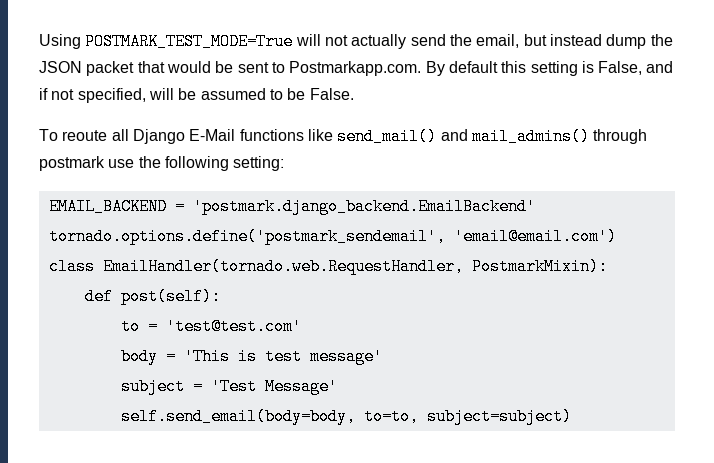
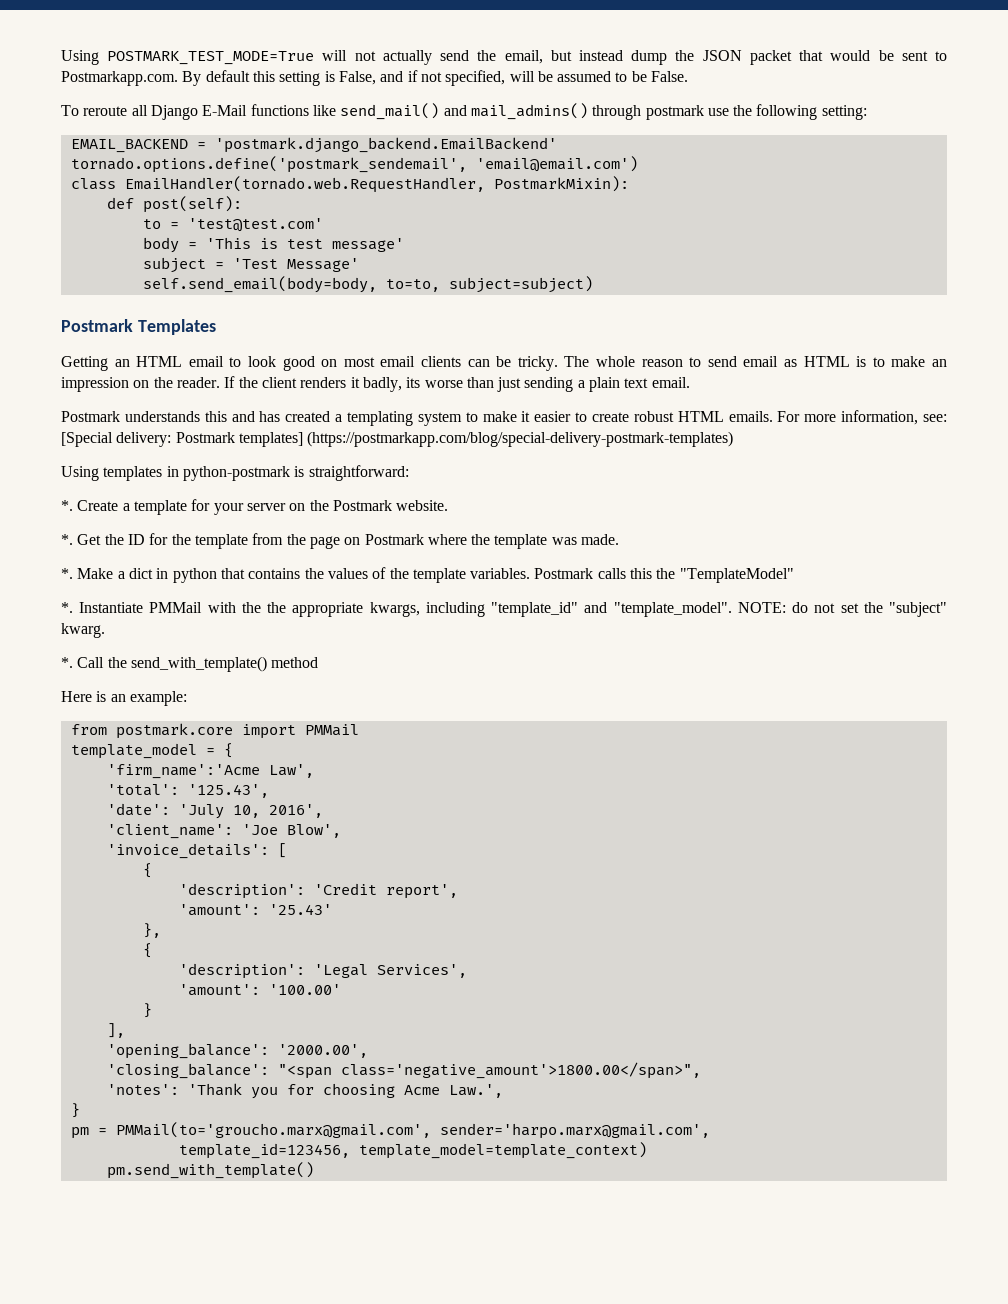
- To reoute all Django E-Mail functions like send_mail() and mail_admins() through postmark use the following setting:
+ To reroute all Django E-Mail functions like send_mail() and mail_admins() through postmark use the following setting:
+ Postmark Templates
+ Getting an HTML email to look good on most email clients can be tricky. The whole reason to send email as HTML is to make an impression on the reader. If the client renders it badly, its worse than just sending a plain text email.
+ Postmark understands this and has created a templating system to make it easier to create robust HTML emails. For more information, see: [Special delivery: Postmark templates] (https://postmarkapp.com/blog/special-delivery-postmark-templates)
+ Using templates in python-postmark is straightforward:
+ *. Create a template for your server on the Postmark website.
+ *. Get the ID for the template from the page on Postmark where the template was made.
+ *. Make a dict in python that contains the values of the template variables. Postmark calls this the "TemplateModel"
+ *. Instantiate PMMail with the the appropriate kwargs, including "template_id" and "template_model". NOTE: do not set the "subject" kwarg.
+ *. Call the send_with_template() method
+ Here is an example:
+ from postmark.core import PMMail
+ template_model = {
+ 'firm_name':'Acme Law',
+ 'total': '125.43',
+ 'date': 'July 10, 2016',
+ 'client_name': 'Joe Blow',
+ 'invoice_details': [
+ {
+ 'description': 'Credit report',
+ 'amount': '25.43'
+ },
+ {
+ 'description': 'Legal Services',
+ 'amount': '100.00'
+ }
+ ],
+ 'opening_balance': '2000.00',
+ 'closing_balance': "<span class='negative_amount'>1800.00</span>",
+ 'notes': 'Thank you for choosing Acme Law.',
+ }
+ pm = PMMail(to='groucho.marx@gmail.com', sender='harpo.marx@gmail.com',
+ template_id=123456, template_model=template_context)
+ pm.send_with_template()

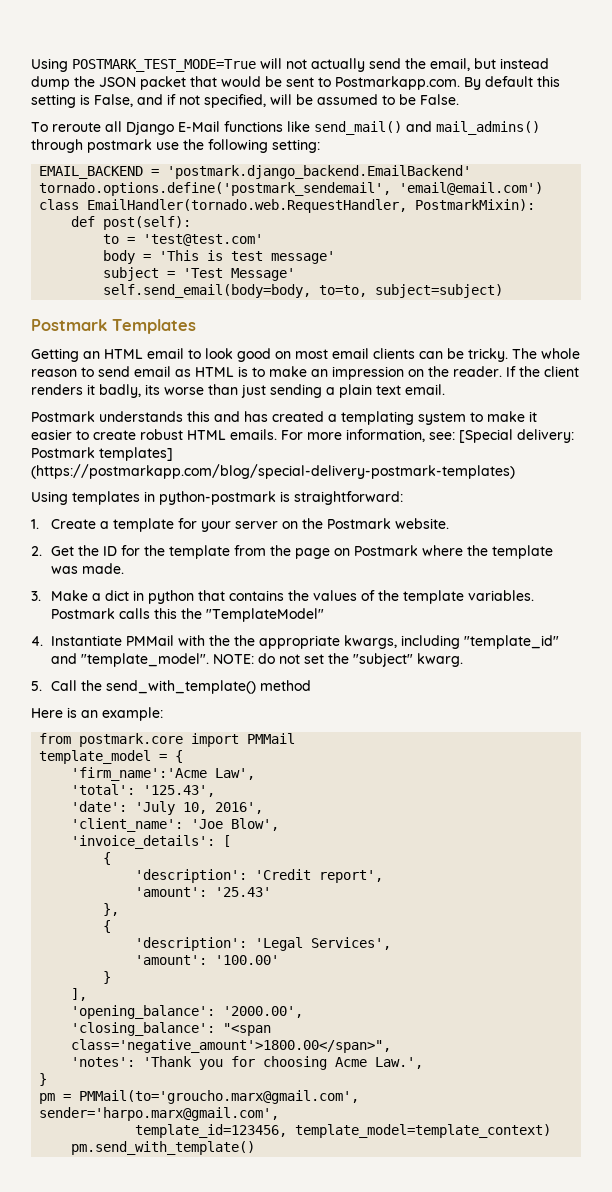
- *. Create a template for your server on the Postmark website.
+ 1. Create a template for your server on the Postmark website.
- *. Get the ID for the template from the page on Postmark where the template was made.
+ 2. Get the ID for the template from the page on Postmark where the template was made.
- *. Make a dict in python that contains the values of the template variables.
+ 3. Make a dict in python that contains the values of the template variables.
- *. Instantiate PMMail with the the appropriate kwargs, including "template_id" and "template_model".
+ 4. Instantiate PMMail with the the appropriate kwargs, including "template_id" and "template_model".
- *. Call the send_with_template() method
+ 5. Call the send_with_template() method

